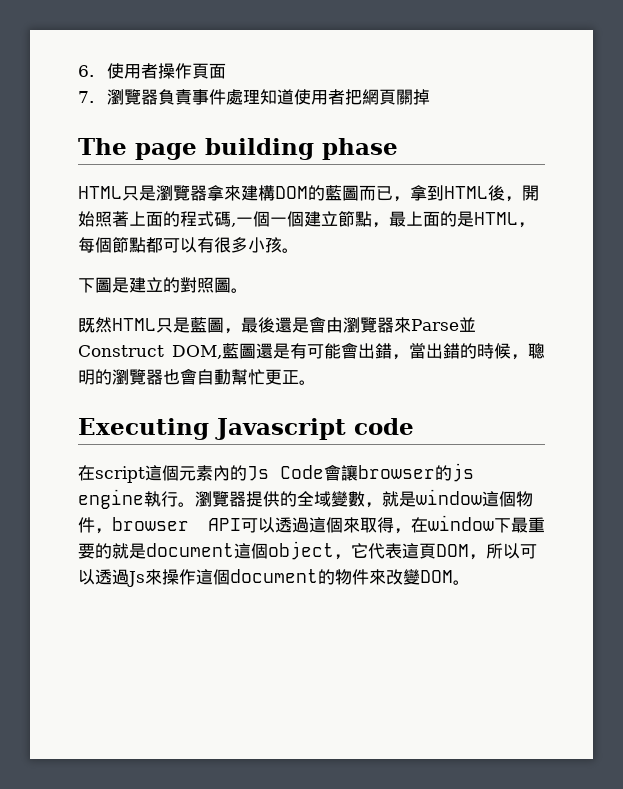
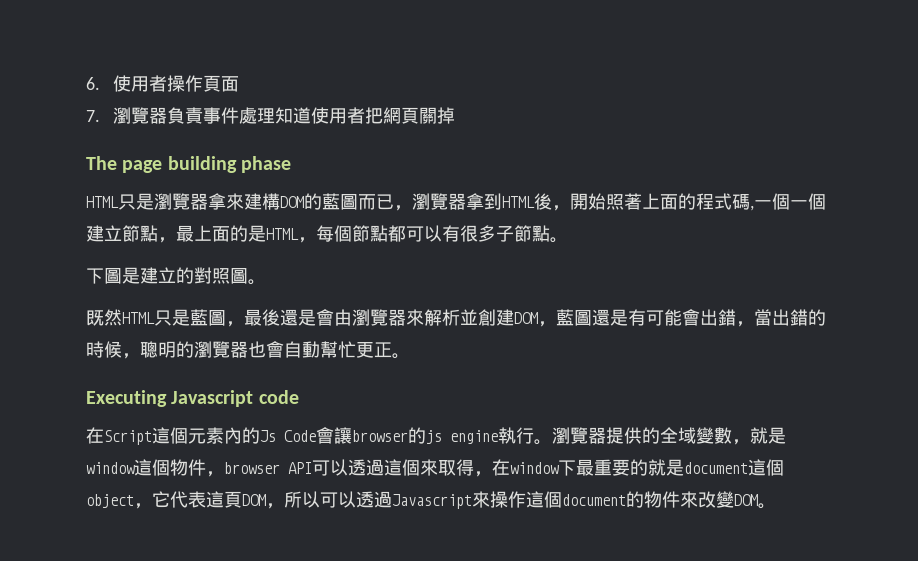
- HTML只是瀏覽器拿來建構DOM的藍圖而已，拿到HTML後，開始照著上面的程式碼,一個一個建立節點，最上面的是HTML，每個節點都可以有很多小孩。
+ HTML只是瀏覽器拿來建構DOM的藍圖而已，瀏覽器拿到HTML後，開始照著上面的程式碼,一個一個建立節點，最上面的是HTML，每個節點都可以有很多子節點。
- 既然HTML只是藍圖，最後還是會由瀏覽器來Parse並Construct DOM,藍圖還是有可能會出錯，當出錯的時候，聰明的瀏覽器也會自動幫忙更正。
+ 既然HTML只是藍圖，最後還是會由瀏覽器來解析並創建DOM，藍圖還是有可能會出錯，當出錯的時候，聰明的瀏覽器也會自動幫忙更正。
- 在script這個元素內的Js Code會讓browser的js engine執行。
+ 在Script這個元素內的Js Code會讓browser的js engine執行。
- 瀏覽器提供的全域變數，就是window這個物件，browser API可以透過這個來取得，在window下最重要的就是document這個object，它代表這頁DOM，所以可以透過Js來操作這個document的物件來改變DOM。
+ 瀏覽器提供的全域變數，就是window這個物件，browser API可以透過這個來取得，在window下最重要的就是document這個object，它代表這頁DOM，所以可以透過Javascript來操作這個document的物件來改變DOM。

